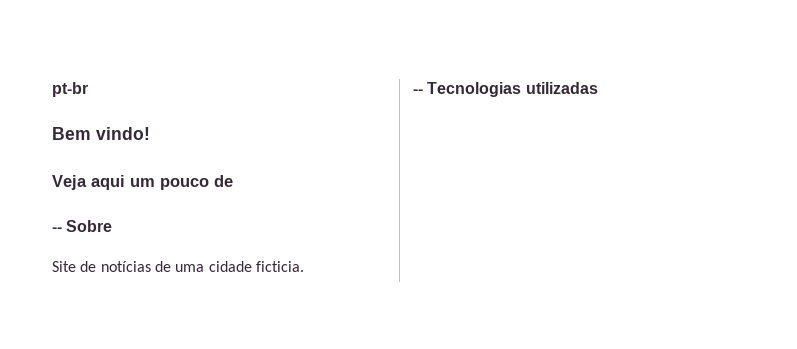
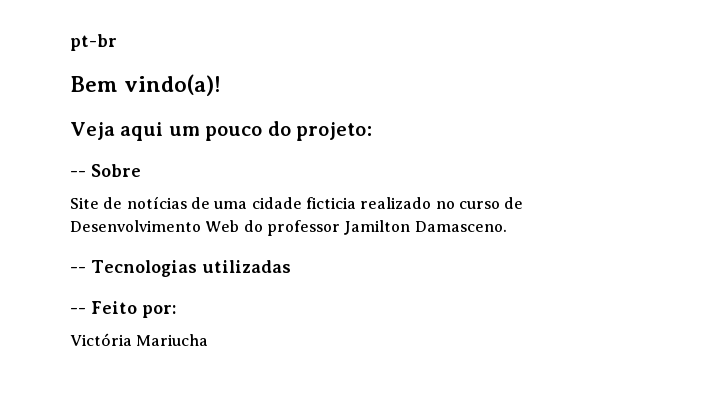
- Bem vindo!
+ Bem vindo(a)!
- Veja aqui um pouco de
+ Veja aqui um pouco do projeto:
- Site de notícias de uma cidade ficticia.
+ Site de notícias de uma cidade ficticia realizado no curso de Desenvolvimento Web do professor Jamilton Damasceno.
  -- Tecnologias utilizadas
+ -- Feito por:
+ Victória Mariucha

